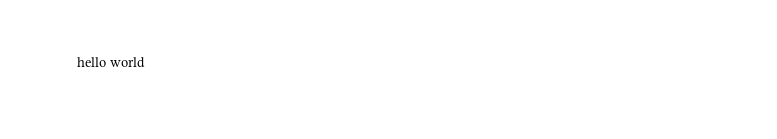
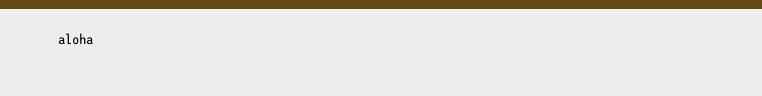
- hello world
+ aloha

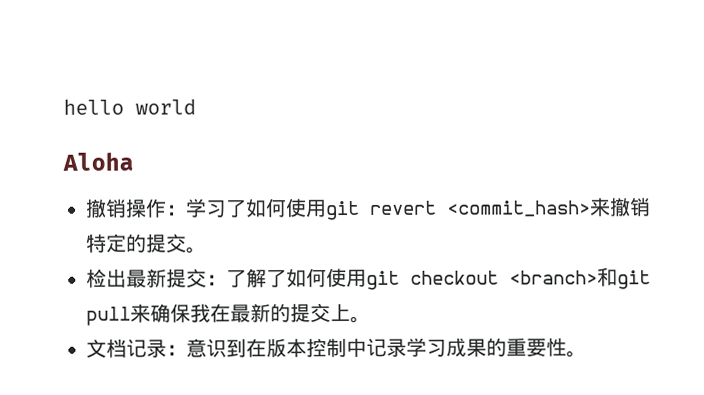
- aloha
+ hello world
+ Aloha
+ 撤销操作：学习了如何使用git revert <commit_hash>来撤销特定的提交。
+ 检出最新提交：了解了如何使用git checkout <branch>和git pull来确保我在最新的提交上。
+ 文档记录：意识到在版本控制中记录学习成果的重要性。

